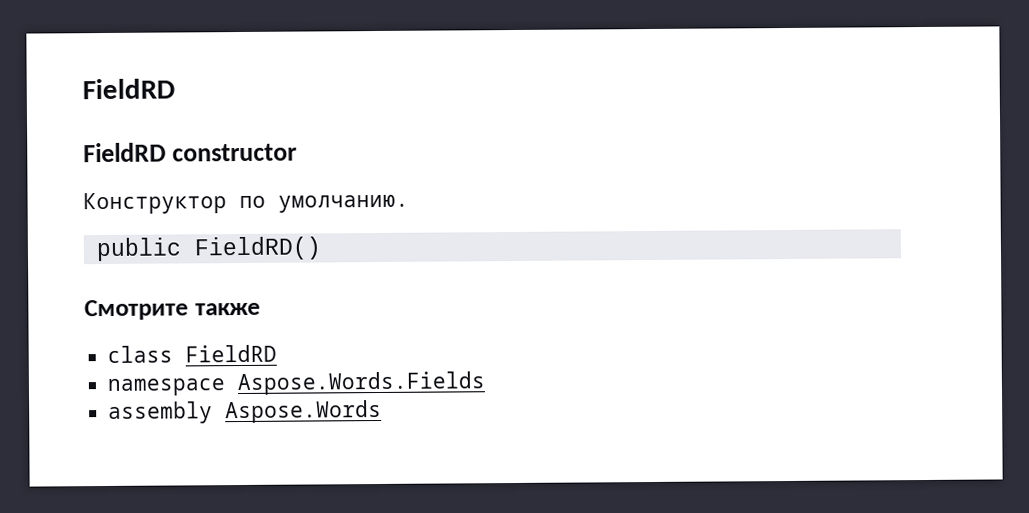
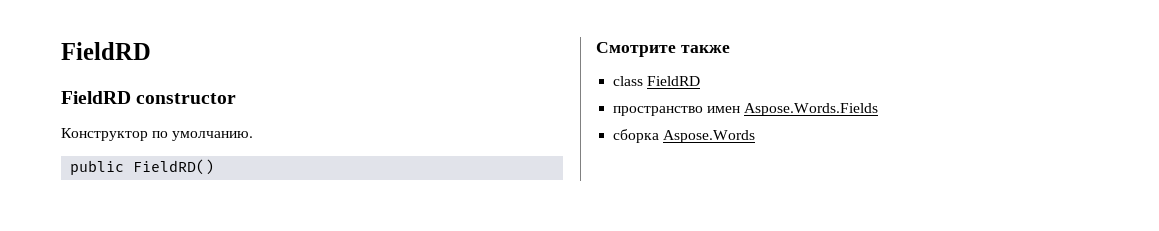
- namespace Aspose.Words.Fields
+ пространство имен Aspose.Words.Fields
- assembly Aspose.Words
+ сборка Aspose.Words

